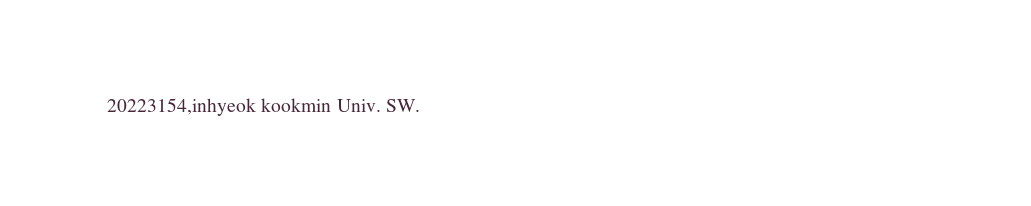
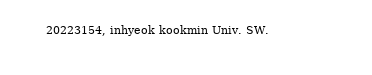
- 20223154,inhyeok kookmin Univ.
+ 20223154, inhyeok kookmin Univ.

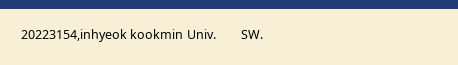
- 20223154, inhyeok kookmin Univ.
+ 20223154,inhyeok kookmin Univ.

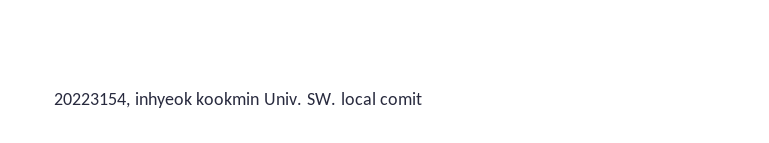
- 20223154,inhyeok kookmin Univ.
+ 20223154, inhyeok kookmin Univ.
- SW.
+ SW. local comit

